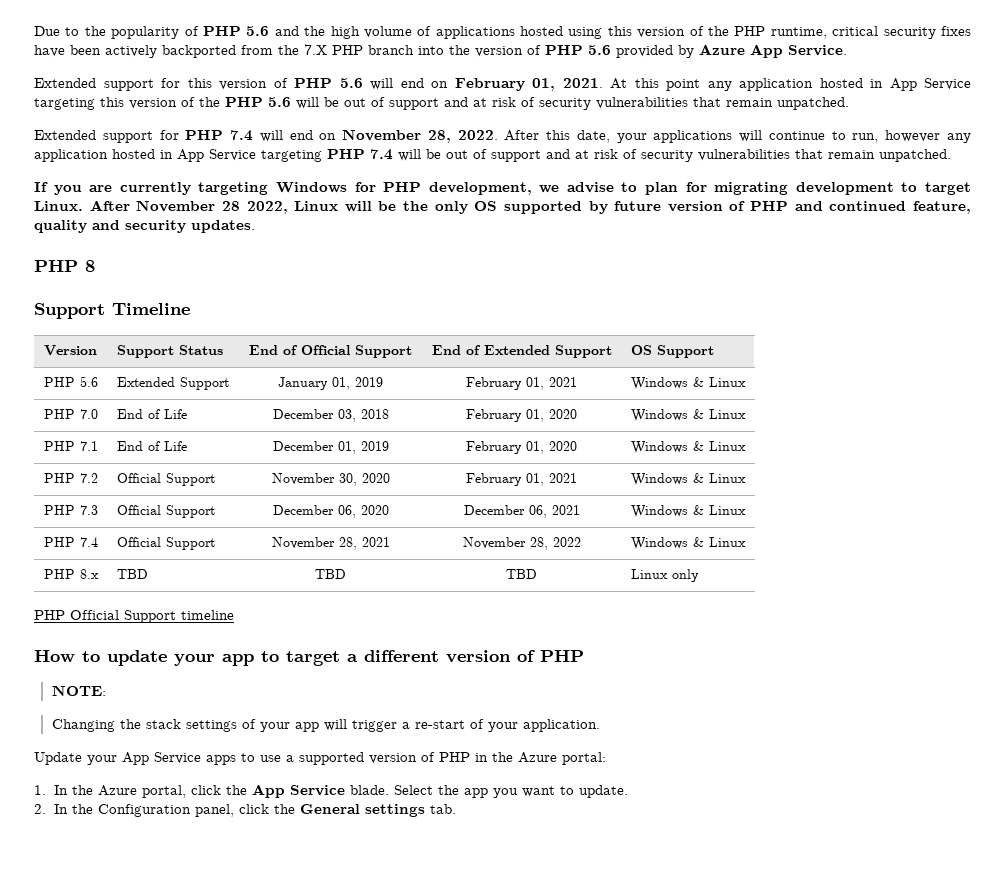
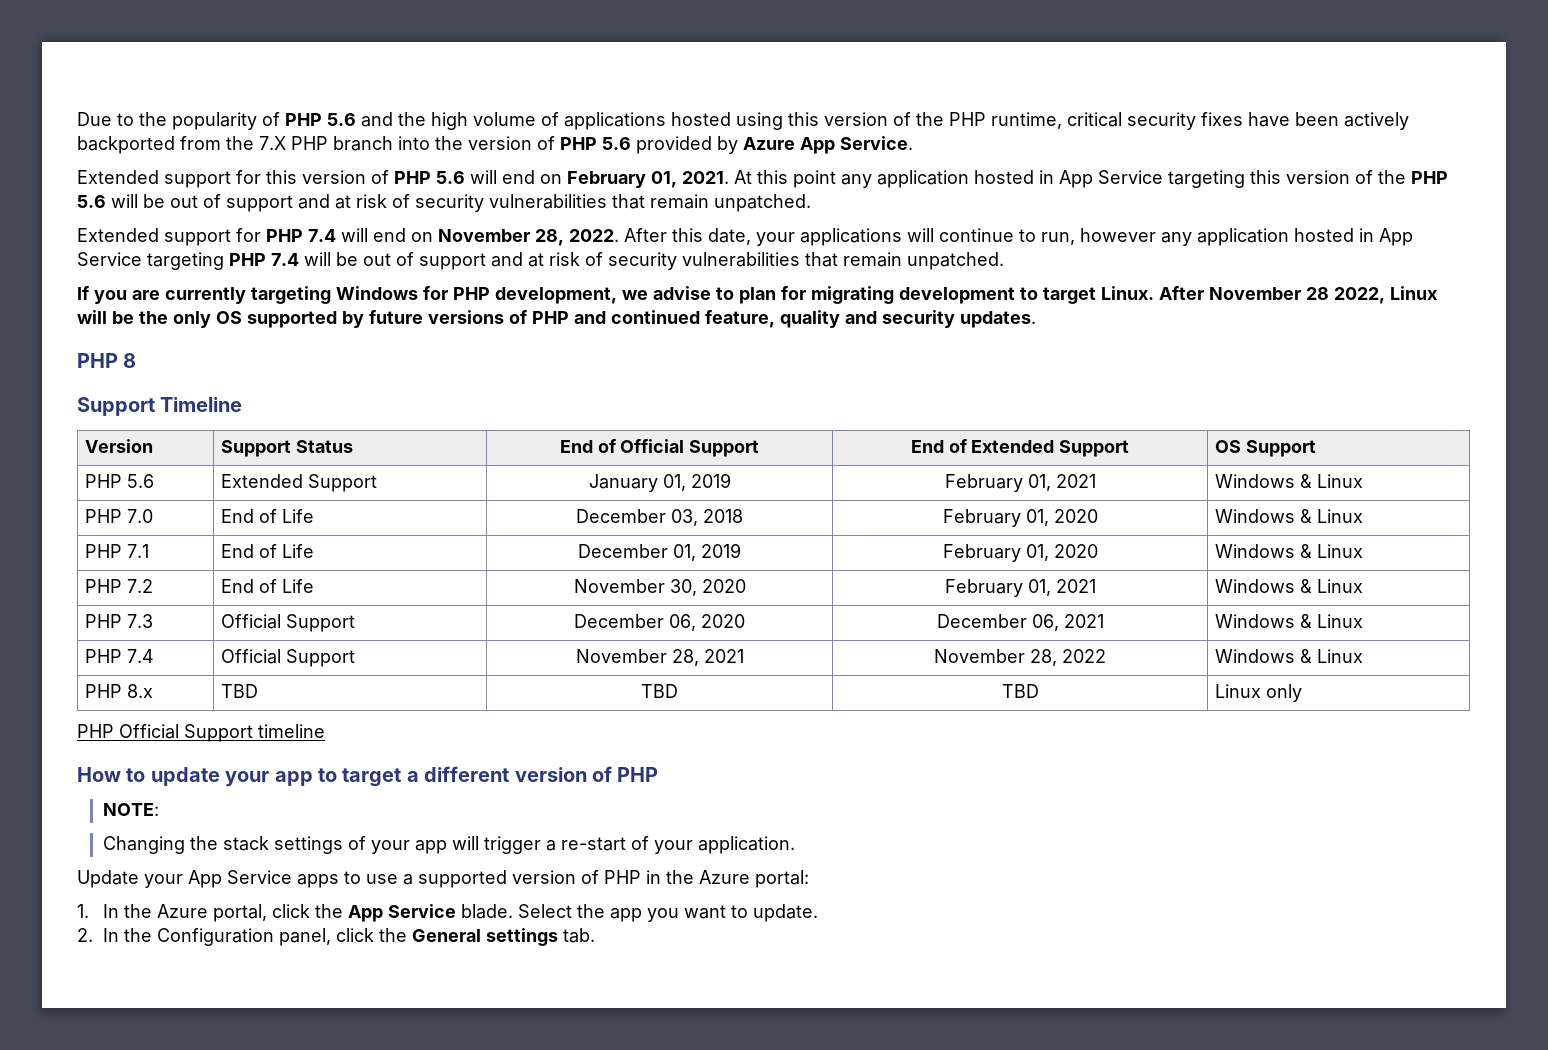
- After November 28 2022, Linux will be the only OS supported by future version of PHP and continued feature, quality and security updates.
+ After November 28 2022, Linux will be the only OS supported by future versions of PHP and continued feature, quality and security updates.
- PHP 7.2 | Official Support | November 30, 2020 | February 01, 2021 | Windows & Linux
+ PHP 7.2 | End of Life | November 30, 2020 | February 01, 2021 | Windows & Linux

